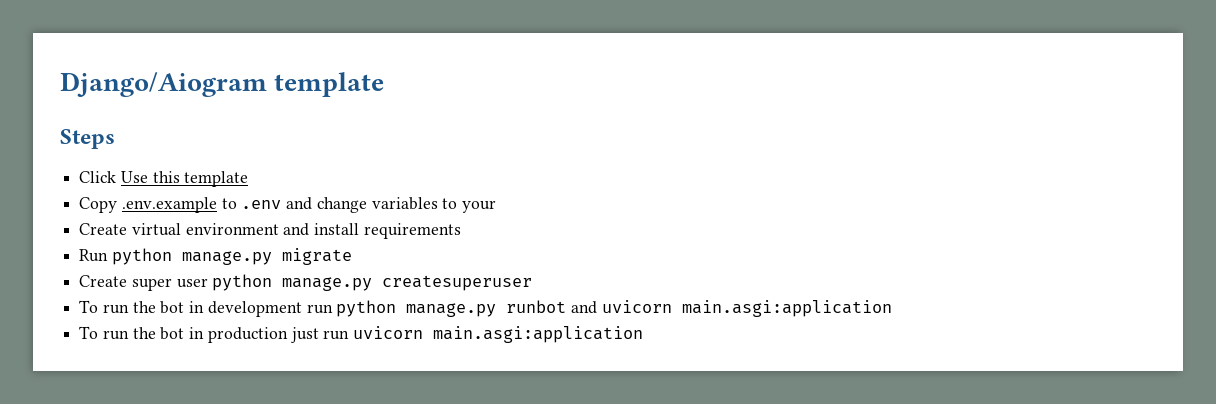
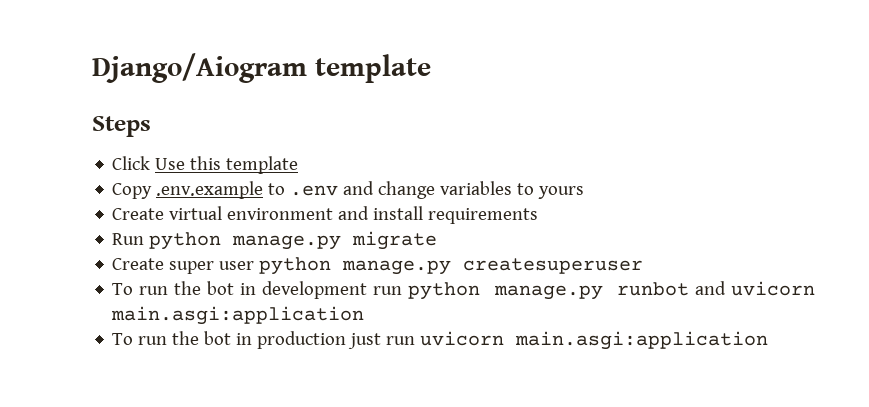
- Copy .env.example to .env and change variables to your
+ Copy .env.example to .env and change variables to yours

